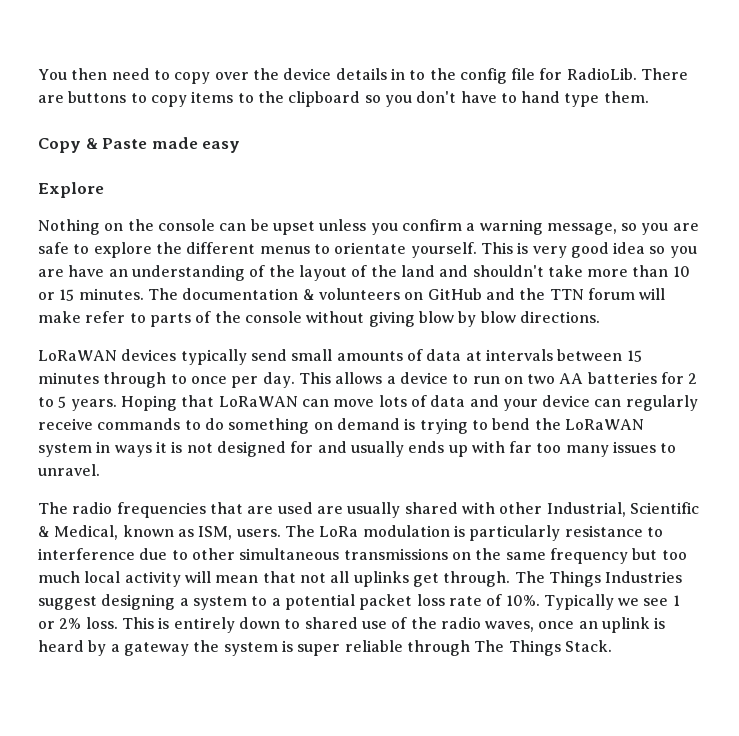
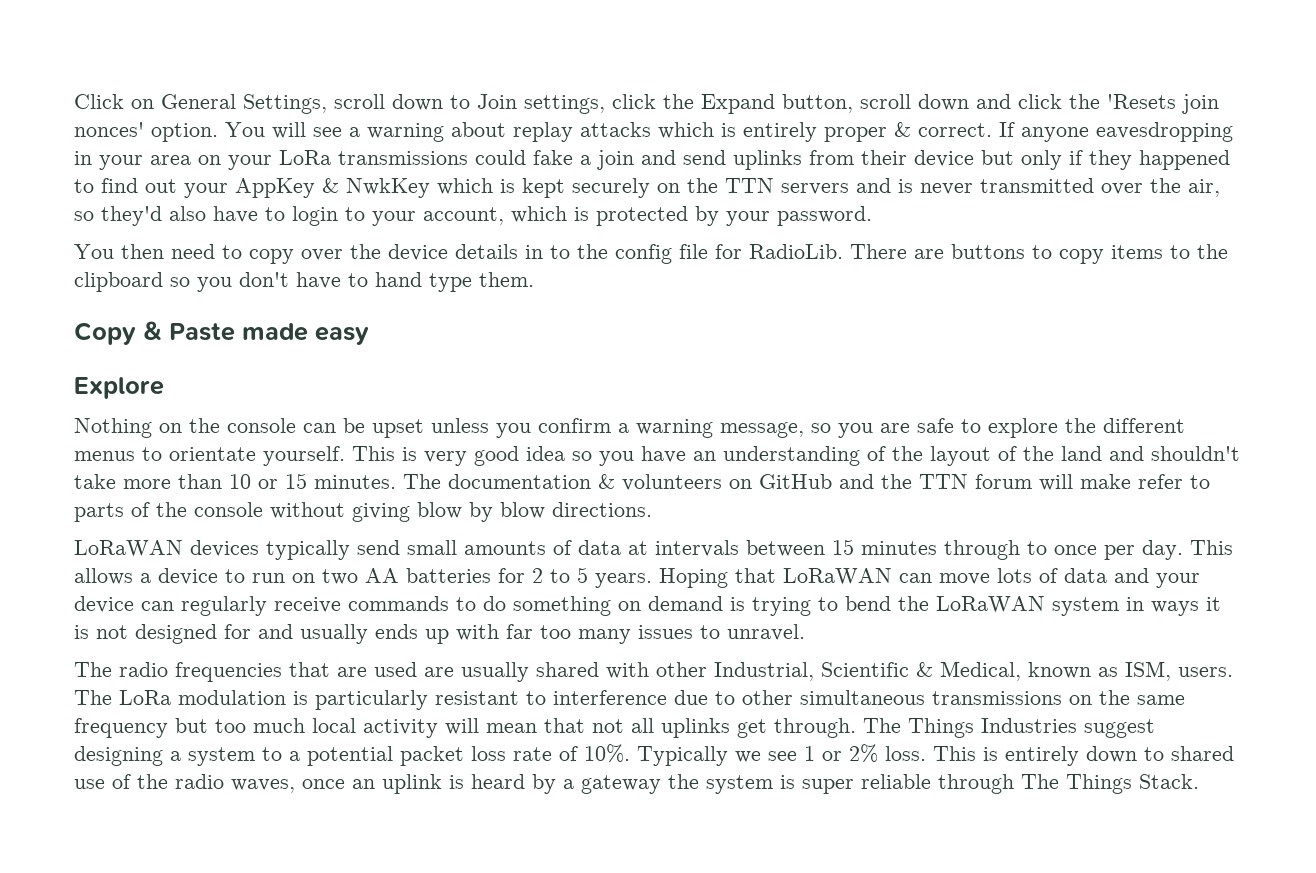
+ Click on General Settings, scroll down to Join settings, click the Expand button, scroll down and click the 'Resets join nonces' option. You will see a warning about replay attacks which is entirely proper & correct. If anyone eavesdropping in your area on your LoRa transmissions could fake a join and send uplinks from their device but only if they happened to find out your AppKey & NwkKey which is kept securely on the TTN servers and is never transmitted over the air, so they'd also have to login to your account, which is protected by your password.
- This is very good idea so you are have an understanding of the layout of the land and shouldn't take more than 10 or 15 minutes.
+ This is very good idea so you have an understanding of the layout of the land and shouldn't take more than 10 or 15 minutes.
- The LoRa modulation is particularly resistance to interference due to other simultaneous transmissions on the same frequency but too much local activity will mean that not all uplinks get through.
+ The LoRa modulation is particularly resistant to interference due to other simultaneous transmissions on the same frequency but too much local activity will mean that not all uplinks get through.

